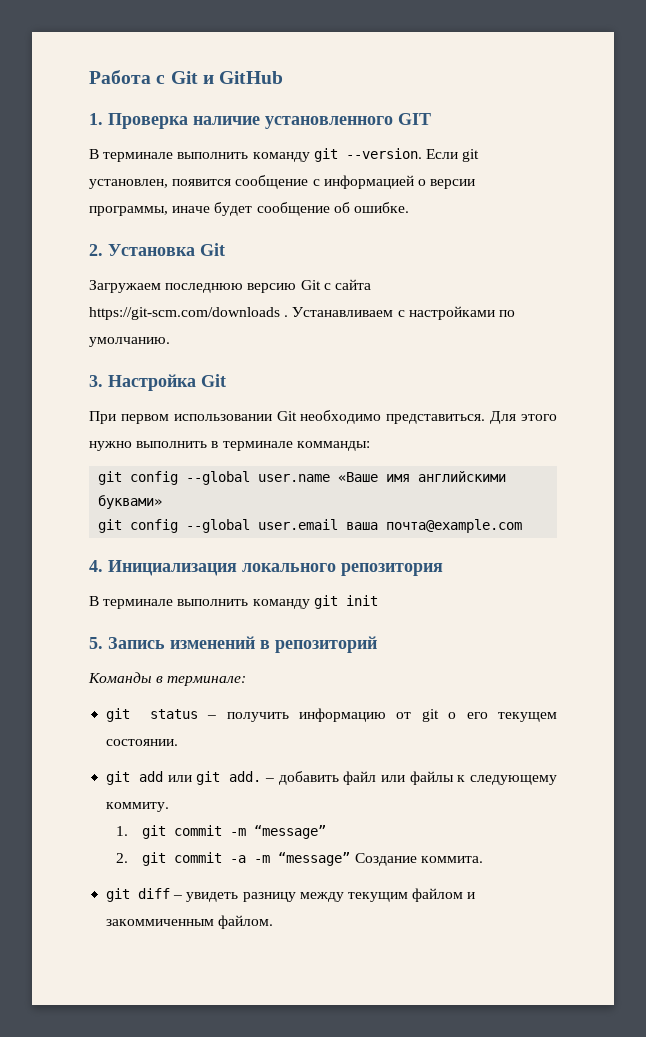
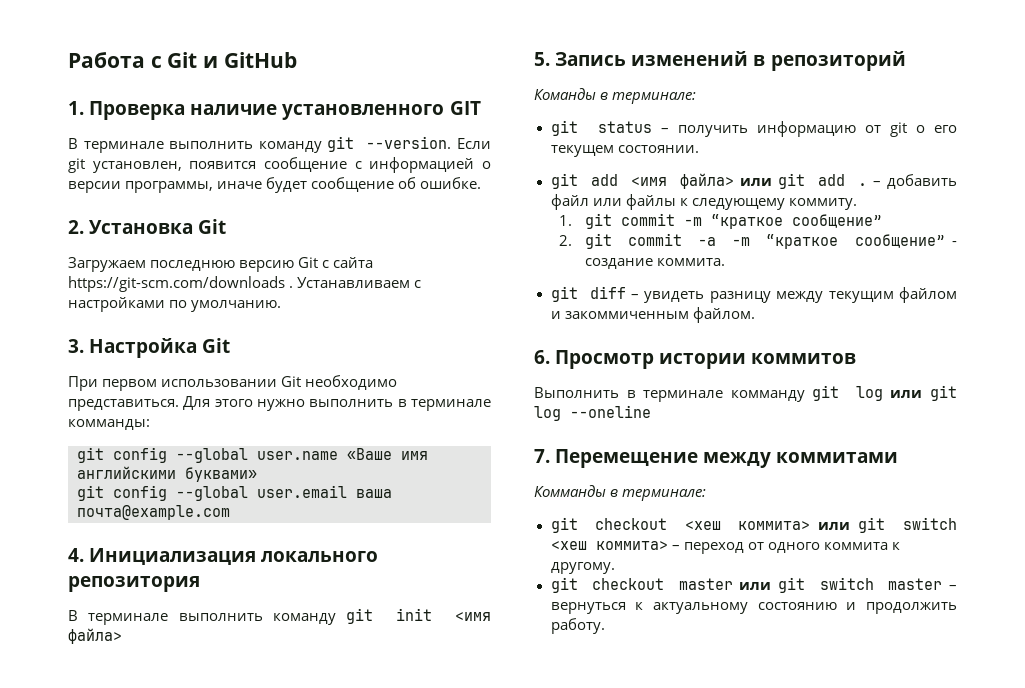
- В терминале выполнить команду git init
+ В терминале выполнить команду git init <имя файла>
- git add или git add.
+ git add <имя файла> или git add .
- 1. git commit -m “message”
+ 1. git commit -m “краткое сообщение”
- 2. git commit -а -m “message” Cоздание коммита.
+ 2. git commit -а -m “краткое сообщение” - создание коммита.
+ 6. Просмотр истории коммитов
+ Выполнить в терминале комманду git log или git log --oneline
+ 7. Перемещение между коммитами
+ Комманды в терминале:
+ git checkout <хеш коммита> или git switch <хеш коммита> – переход от одного коммита к другому.
+ git checkout master или git switch master – вернуться к актуальному состоянию и продолжить работу.

